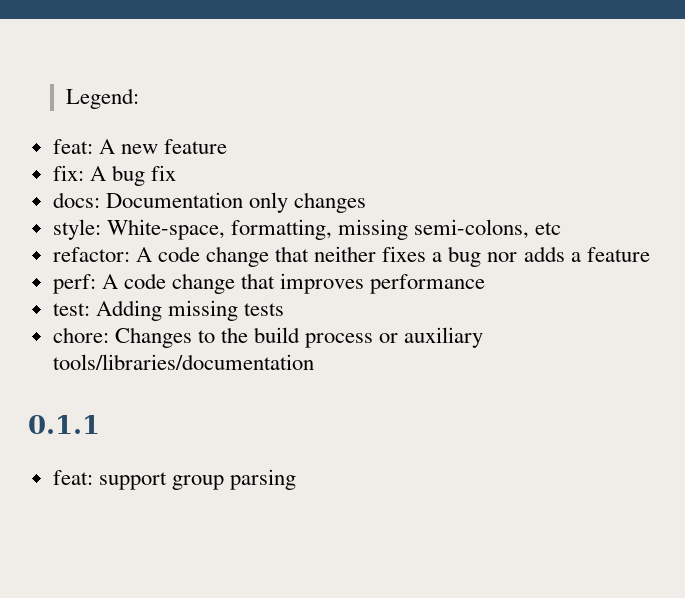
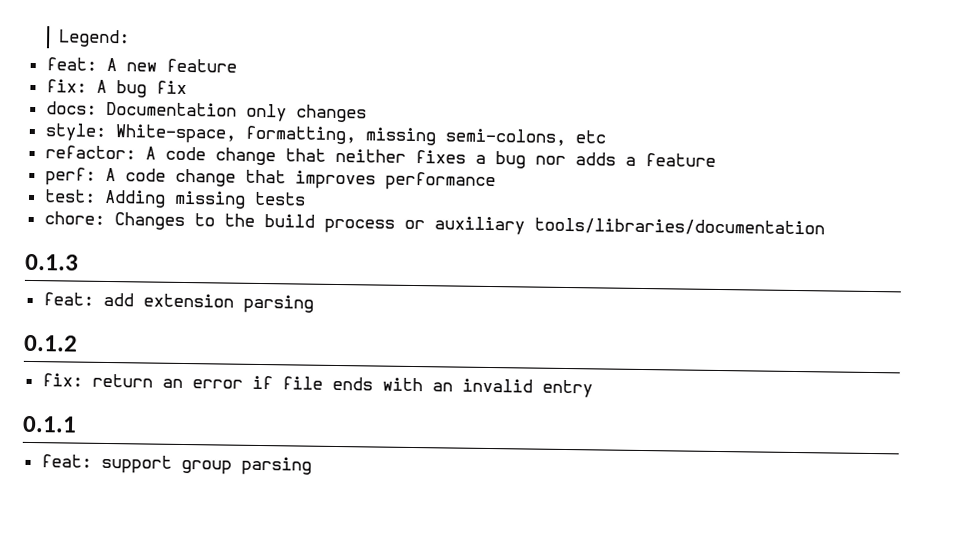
+ 0.1.3
+ feat: add extension parsing
+ 0.1.2
+ fix: return an error if file ends with an invalid entry

